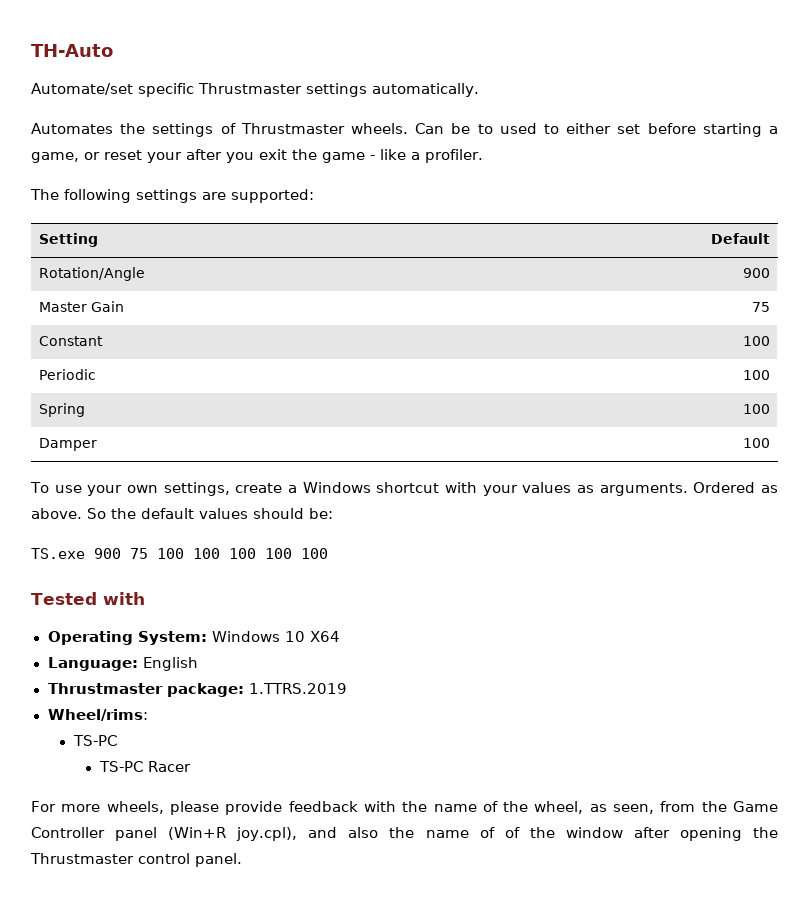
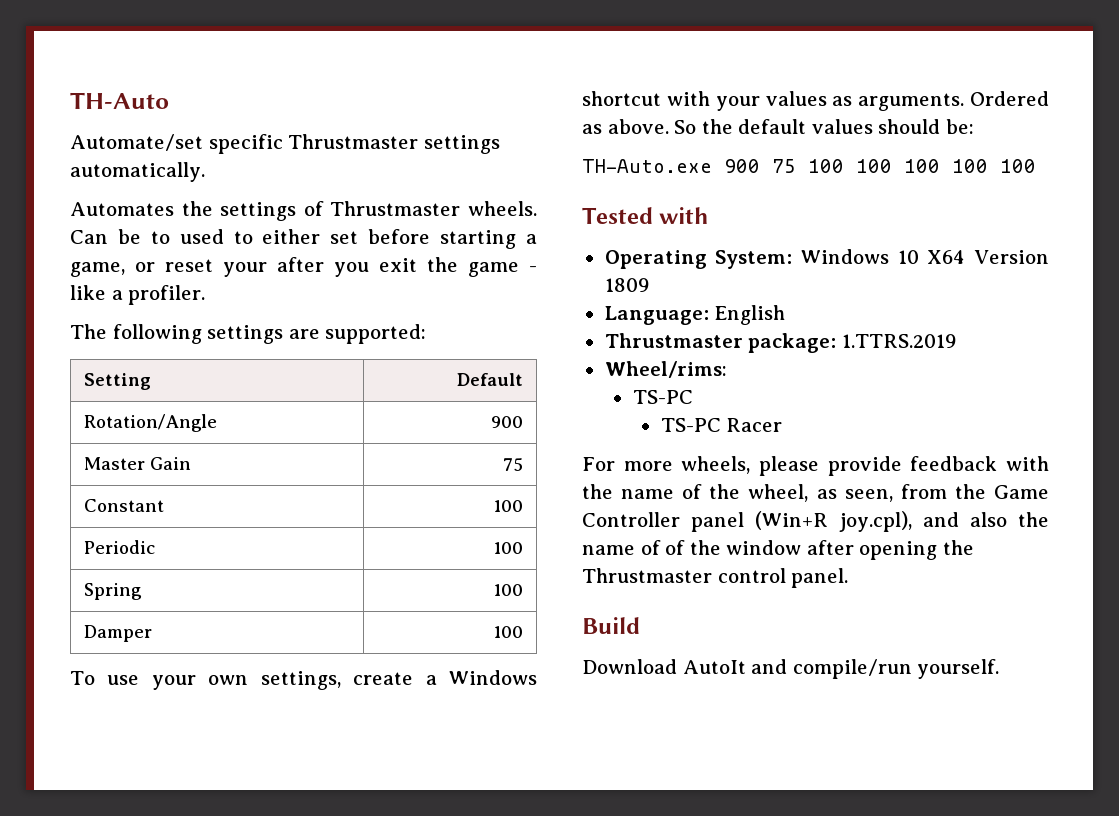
- TS.exe 900 75 100 100 100 100 100
+ TH-Auto.exe 900 75 100 100 100 100 100
- Operating System: Windows 10 X64
+ Operating System: Windows 10 X64 Version 1809
+ Build
+ Download AutoIt and compile/run yourself.

